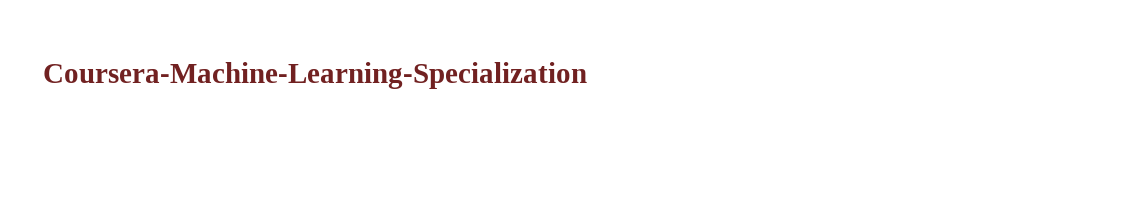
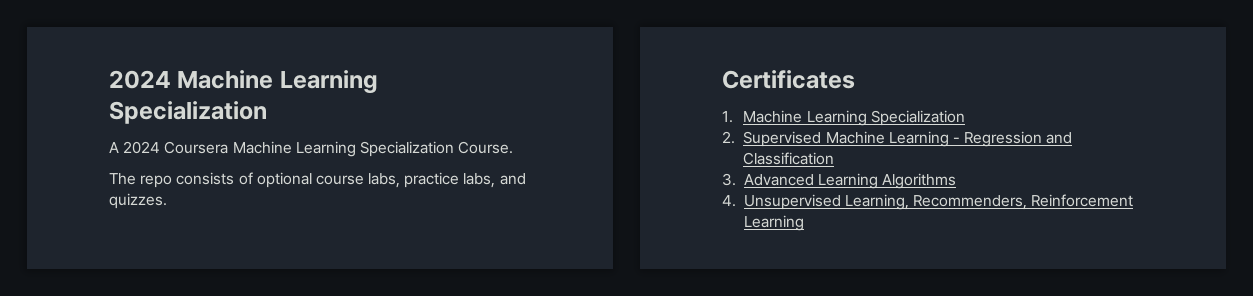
- Coursera-Machine-Learning-Specialization
+ 2024 Machine Learning Specialization
+ A 2024 Coursera Machine Learning Specialization Course.
+ The repo consists of optional course labs, practice labs, and quizzes.
+ Certificates
+ 1. Machine Learning Specialization
+ 2. Supervised Machine Learning - Regression and Classification
+ 3. Advanced Learning Algorithms
+ 4. Unsupervised Learning, Recommenders, Reinforcement Learning

